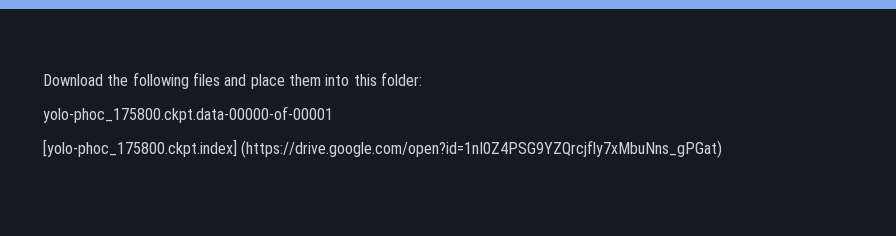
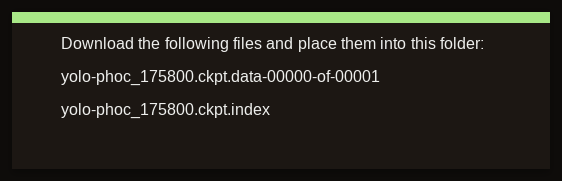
- [yolo-phoc_175800.ckpt.index] (https://drive.google.com/open?id=1nI0Z4PSG9YZQrcjfly7xMbuNns_gPGat)
+ yolo-phoc_175800.ckpt.index

